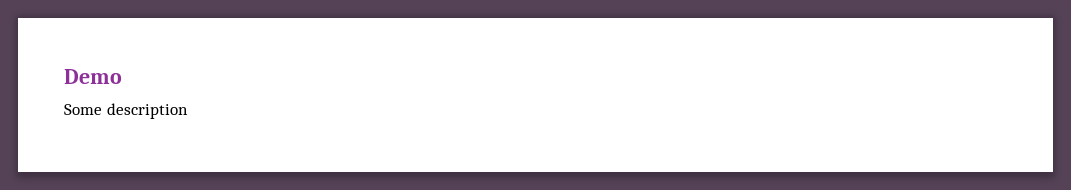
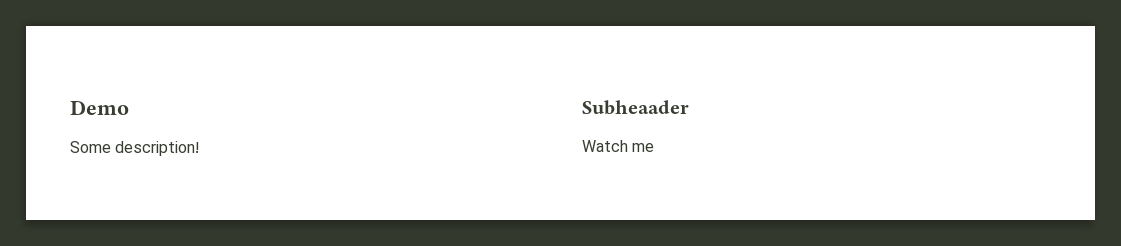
- Some description
+ Some description!
+ Subheaader
+ Watch me

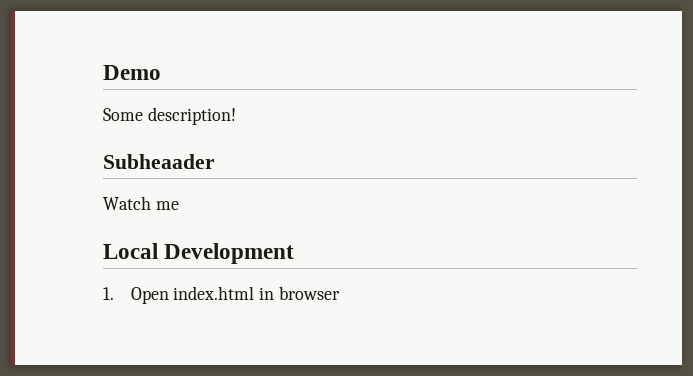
+ Local Development
+ 1. Open index.html in browser

